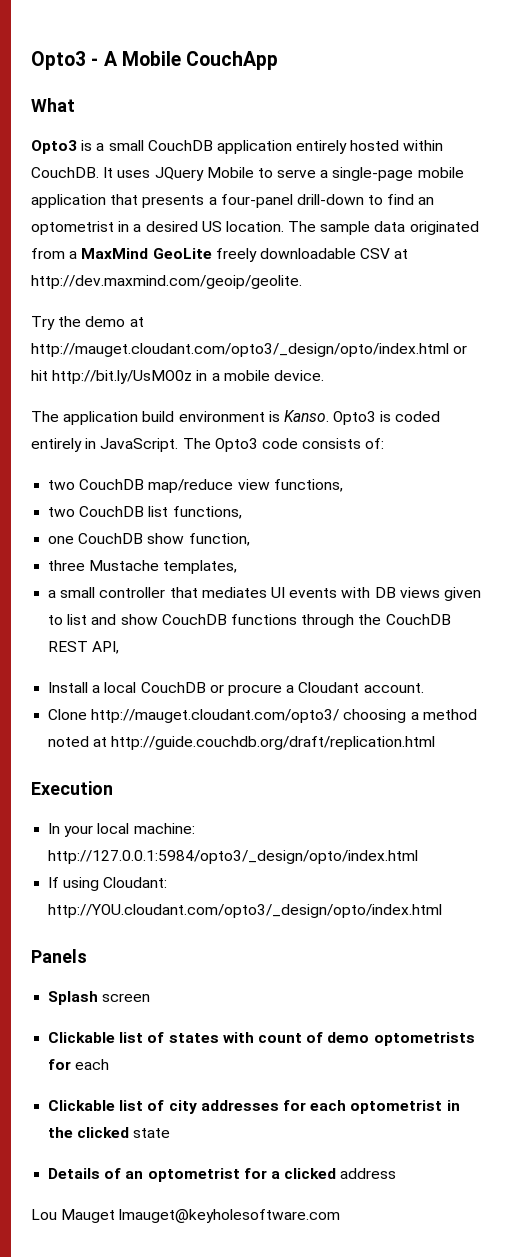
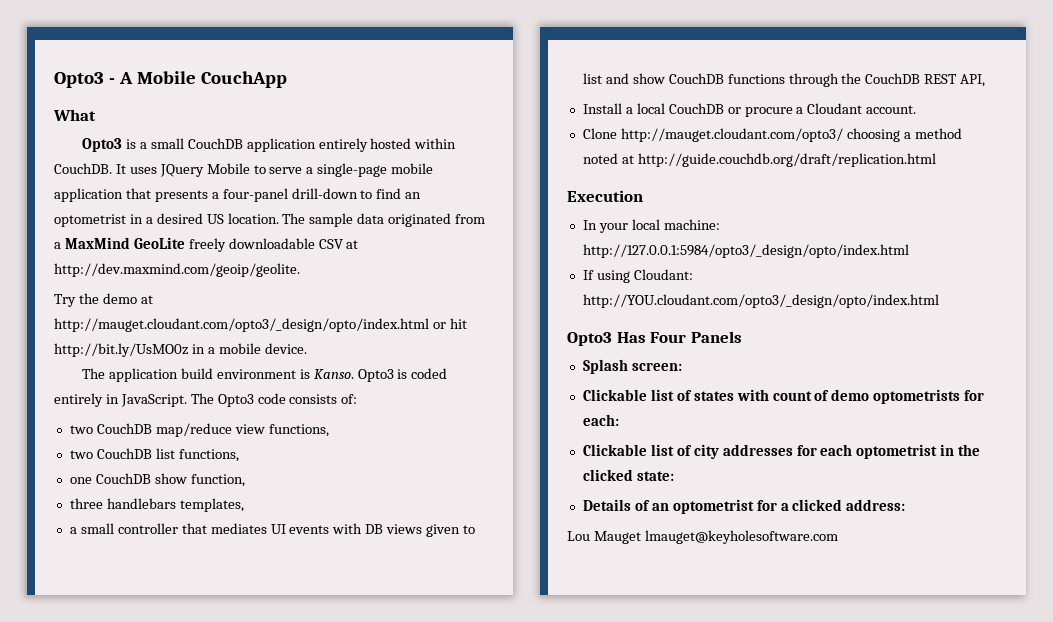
- three Mustache templates,
+ three handlebars templates,
- Panels
+ Opto3 Has Four Panels
- Splash screen
+ Splash screen:
- Clickable list of states with count of demo optometrists for each
+ Clickable list of states with count of demo optometrists for each:
- Clickable list of city addresses for each optometrist in the clicked state
+ Clickable list of city addresses for each optometrist in the clicked state:
- Details of an optometrist for a clicked address
+ Details of an optometrist for a clicked address:

